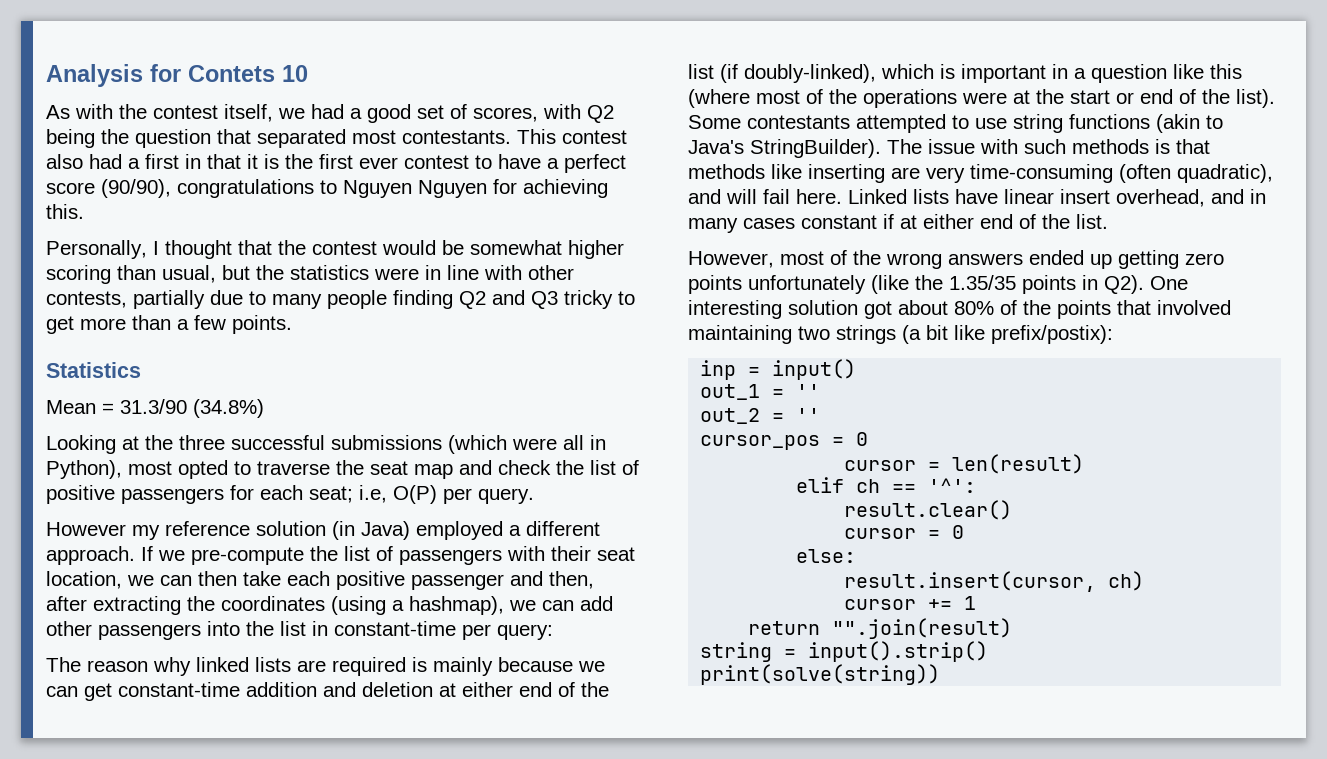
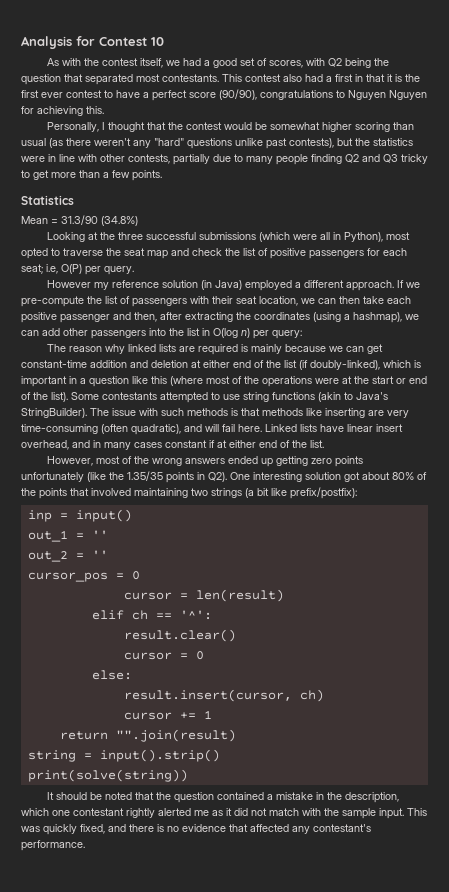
- Analysis for Contets 10
+ Analysis for Contest 10
- Personally, I thought that the contest would be somewhat higher scoring than usual, but the statistics were in line with other contests, partially due to many people finding Q2 and Q3 tricky to get more than a few points.
+ Personally, I thought that the contest would be somewhat higher scoring than usual (as there weren't any "hard" questions unlike past contests), but the statistics were in line with other contests, partially due to many people finding Q2 and Q3 tricky to get more than a few points.
- If we pre-compute the list of passengers with their seat location, we can then take each positive passenger and then, after extracting the coordinates (using a hashmap), we can add other passengers into the list in constant-time per query:
+ If we pre-compute the list of passengers with their seat location, we can then take each positive passenger and then, after extracting the coordinates (using a hashmap), we can add other passengers into the list in O(log n) per query:
- However, most of the wrong answers ended up getting zero points unfortunately (like the 1.35/35 points in Q2). One interesting solution got about 80% of the points that involved maintaining two strings (a bit like prefix/postix):
+ However, most of the wrong answers ended up getting zero points unfortunately (like the 1.35/35 points in Q2). One interesting solution got about 80% of the points that involved maintaining two strings (a bit like prefix/postfix):
+ It should be noted that the question contained a mistake in the description, which one contestant rightly alerted me as it did not match with the sample input. This was quickly fixed, and there is no evidence that affected any contestant's performance.

